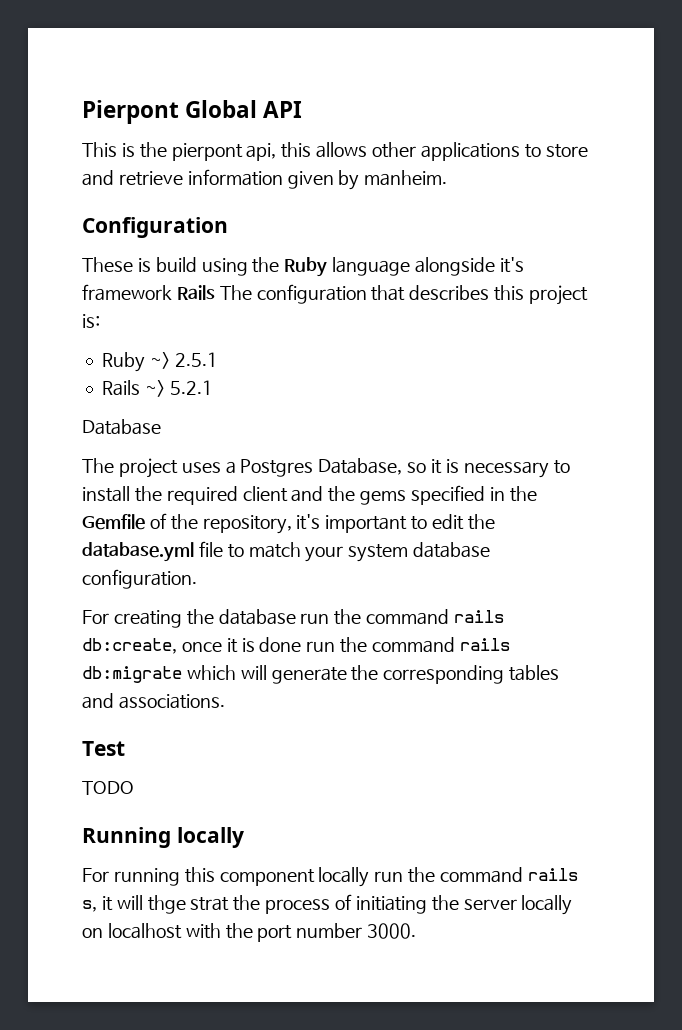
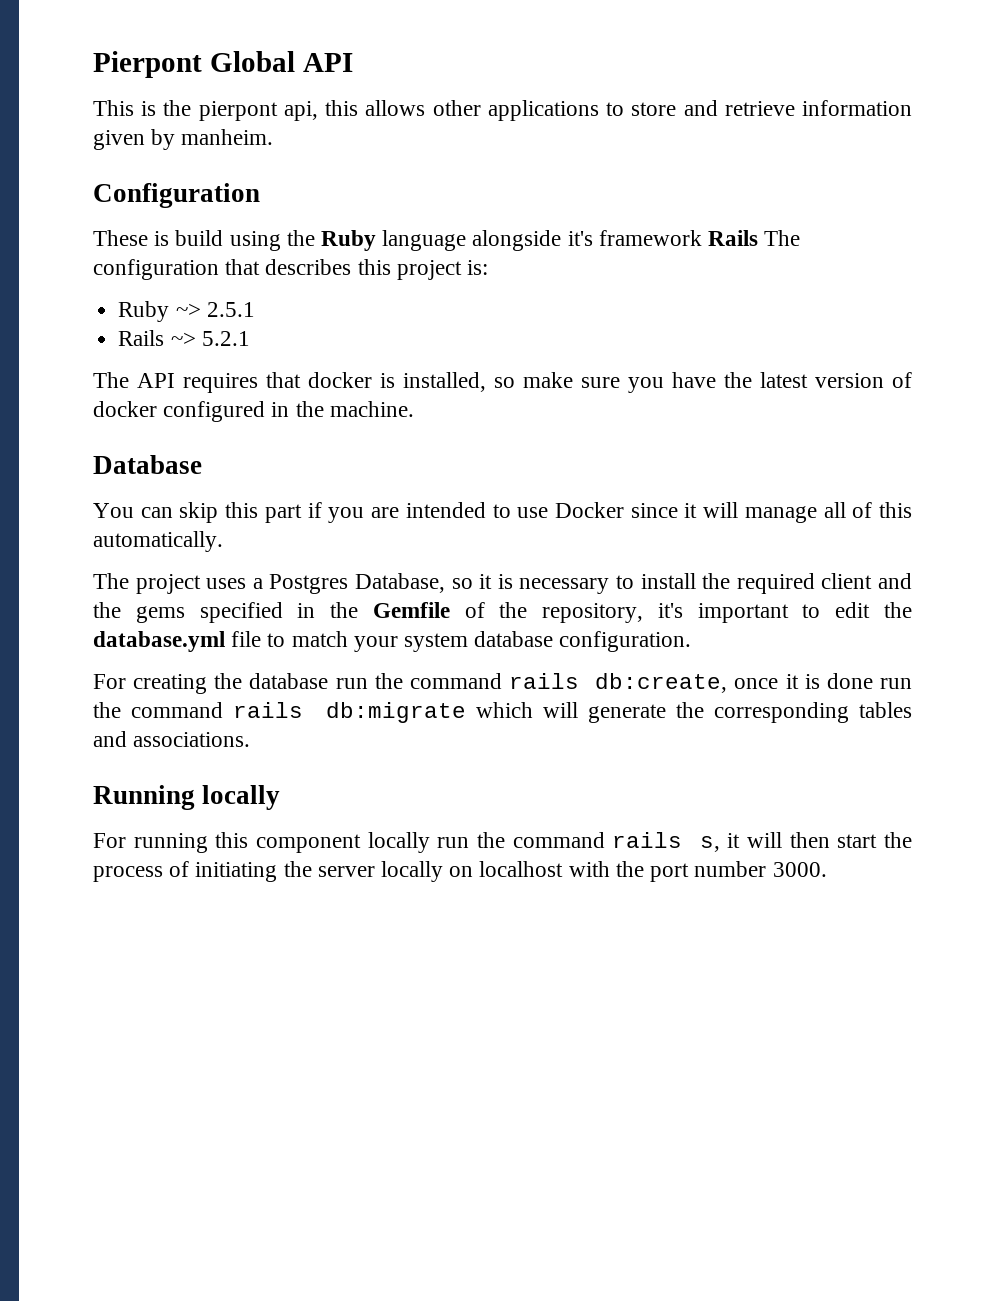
+ The API requires that docker is installed, so make sure you have the latest version of docker configured in the machine.
  Database
+ You can skip this part if you are intended to use Docker since it will manage all of this automatically.
- Test
- TODO
- For running this component locally run the command rails s, it will thge strat the process of initiating the server locally on localhost with the port number 3000.
+ For running this component locally run the command rails s, it will then start the process of initiating the server locally on localhost with the port number 3000.

